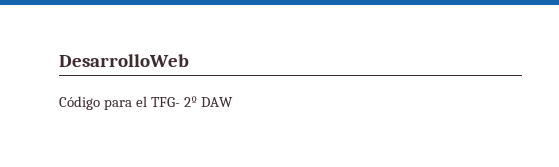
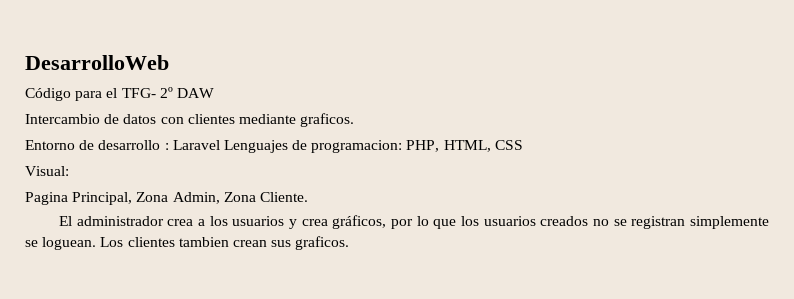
+ Intercambio de datos con clientes mediante graficos.
+ Entorno de desarrollo : Laravel Lenguajes de programacion: PHP, HTML, CSS
+ Visual:
+ Pagina Principal, Zona Admin, Zona Cliente.
+ El administrador crea a los usuarios y crea gráficos, por lo que los usuarios creados no se registran simplemente se loguean. Los clientes tambien crean sus graficos.

